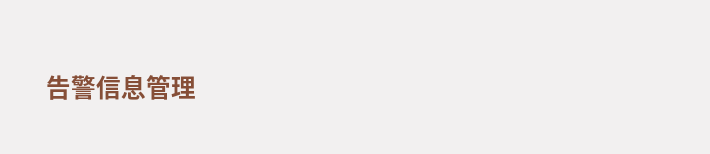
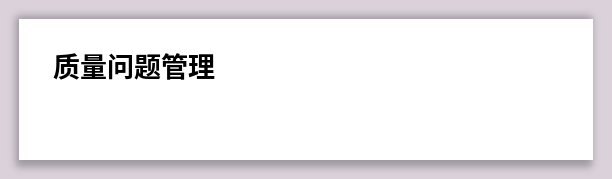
- 告警信息管理
+ 质量问题管理

